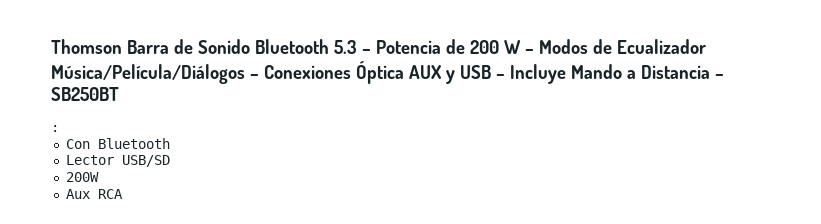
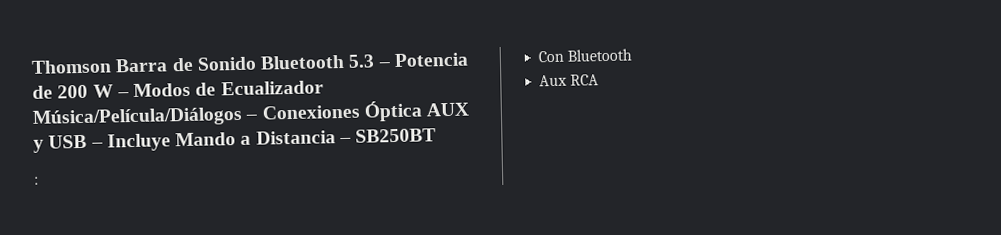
- Lector USB/SD
- 200W

